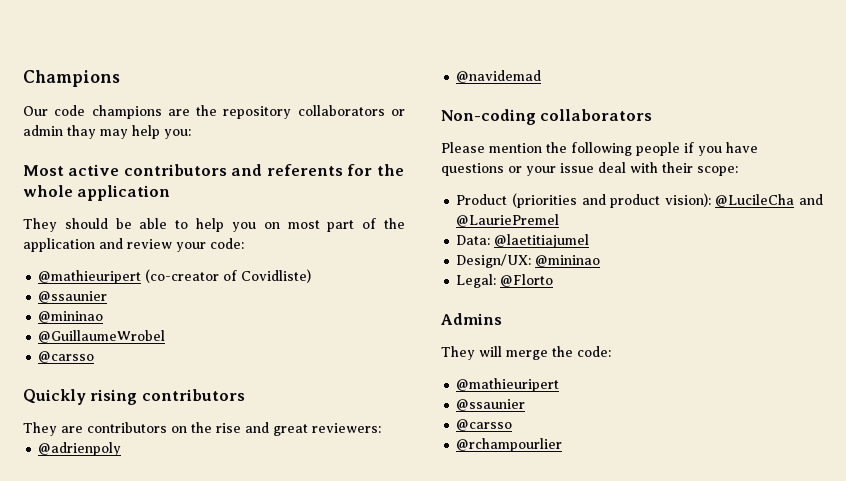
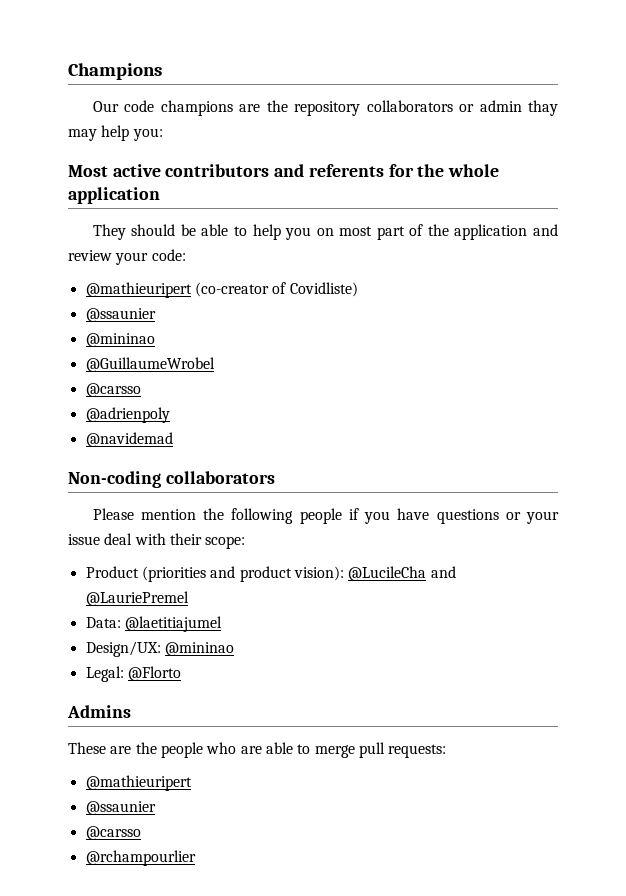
- Quickly rising contributors
- They are contributors on the rise and great reviewers:
- They will merge the code:
+ These are the people who are able to merge pull requests:

